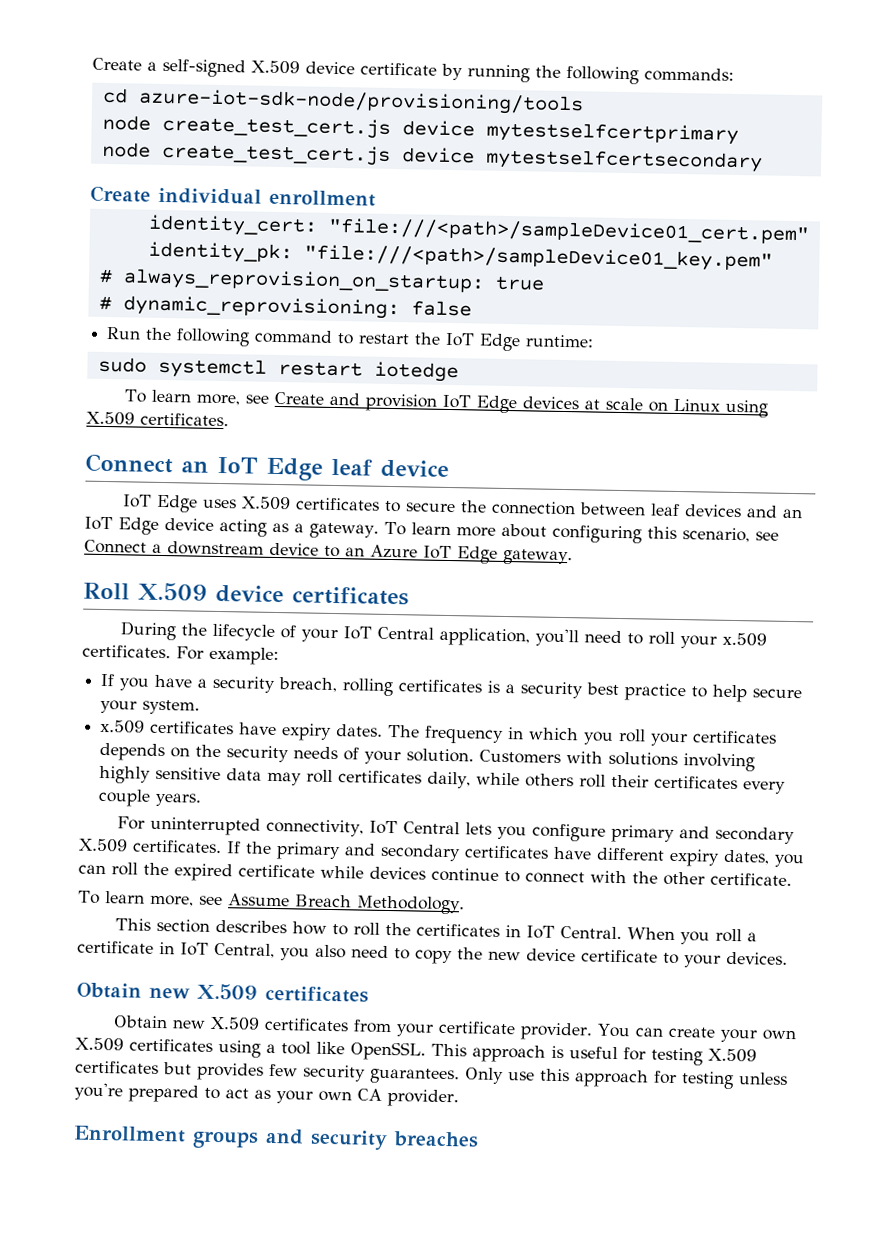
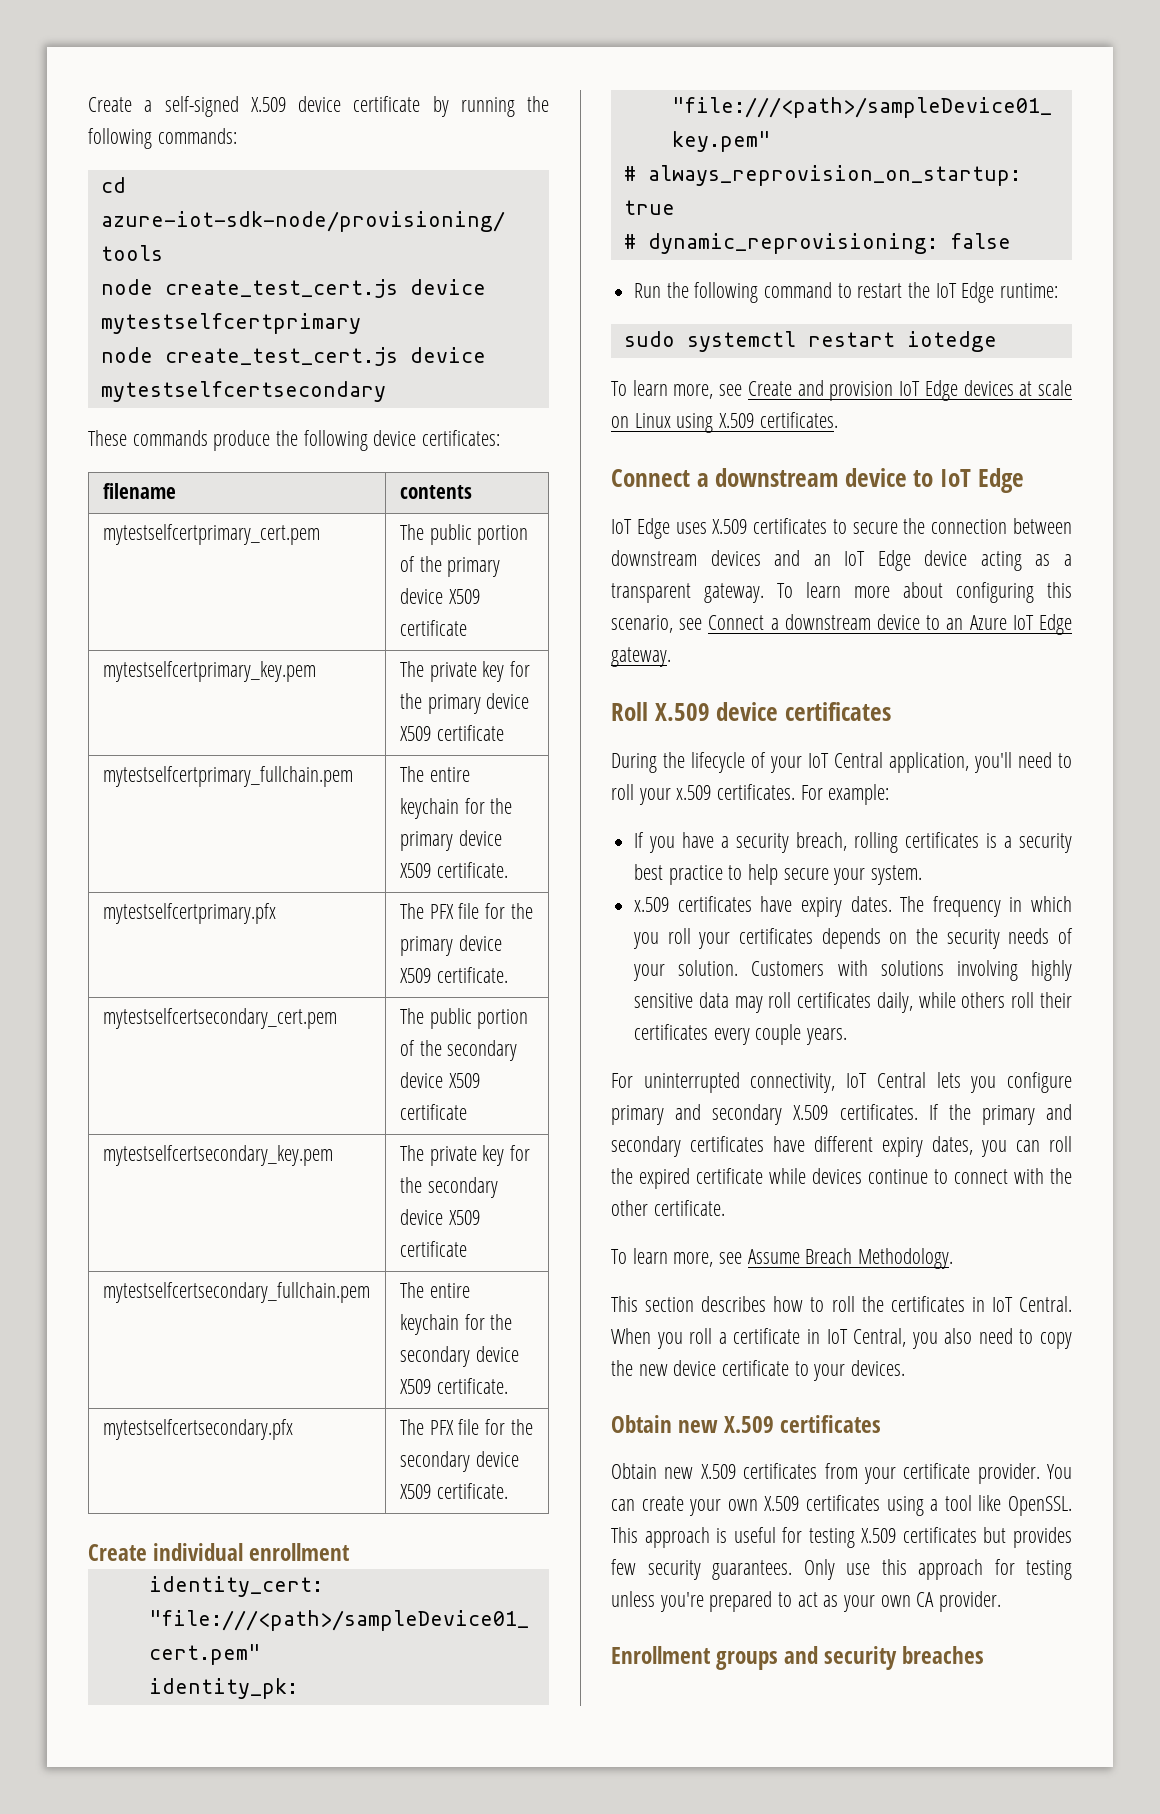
+ These commands produce the following device certificates:
+ filename | contents
+ mytestselfcertprimary_cert.pem | The public portion of the primary device X509 certificate
+ mytestselfcertprimary_key.pem | The private key for the primary device X509 certificate
+ mytestselfcertprimary_fullchain.pem | The entire keychain for the primary device X509 certificate.
+ mytestselfcertprimary.pfx | The PFX file for the primary device X509 certificate.
+ mytestselfcertsecondary_cert.pem | The public portion of the secondary device X509 certificate
+ mytestselfcertsecondary_key.pem | The private key for the secondary device X509 certificate
+ mytestselfcertsecondary_fullchain.pem | The entire keychain for the secondary device X509 certificate.
+ mytestselfcertsecondary.pfx | The PFX file for the secondary device X509 certificate.
- Connect an IoT Edge leaf device
+ Connect a downstream device to IoT Edge
- IoT Edge uses X.509 certificates to secure the connection between leaf devices and an IoT Edge device acting as a gateway.
+ IoT Edge uses X.509 certificates to secure the connection between downstream devices and an IoT Edge device acting as a transparent gateway.

